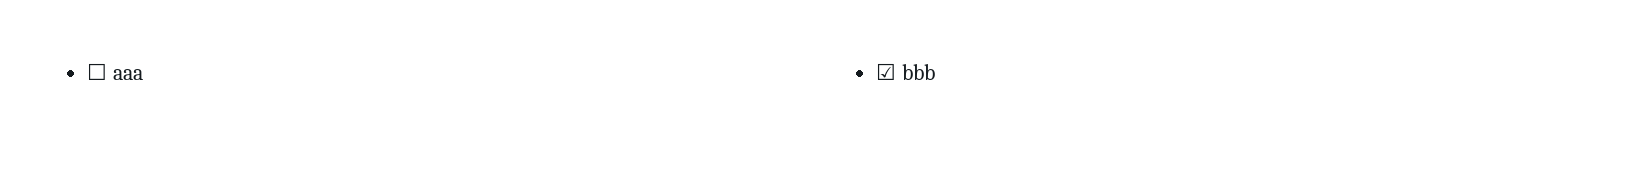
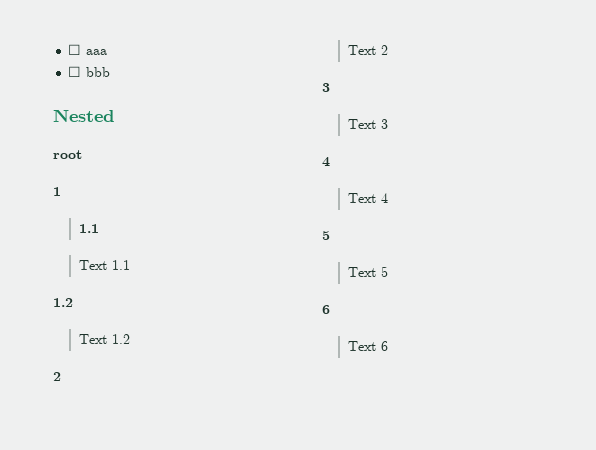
- ☑ bbb
+ ☐ bbb
+ Nested
+ root
+ 1
+ 1.1
+ Text 1.1
+ 1.2
+ Text 1.2
+ 2
+ Text 2
+ 3
+ Text 3
+ 4
+ Text 4
+ 5
+ Text 5
+ 6
+ Text 6

